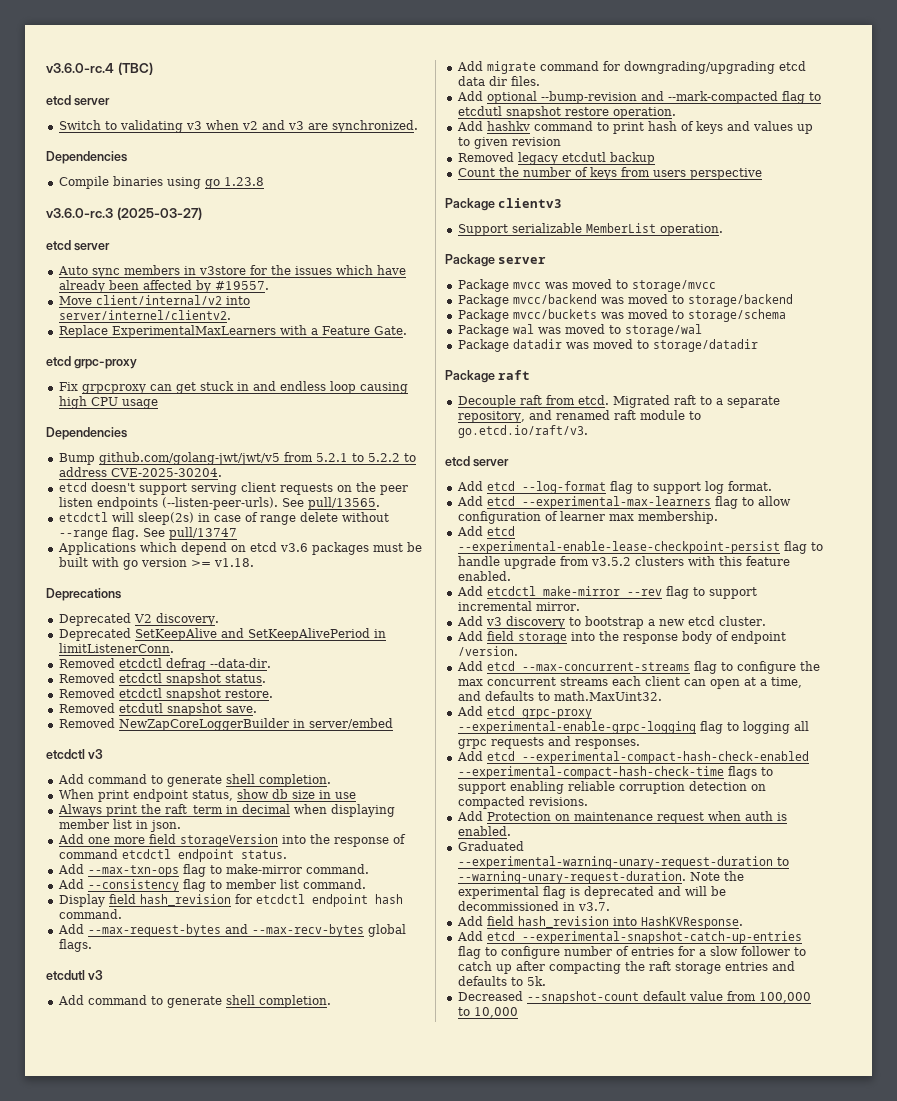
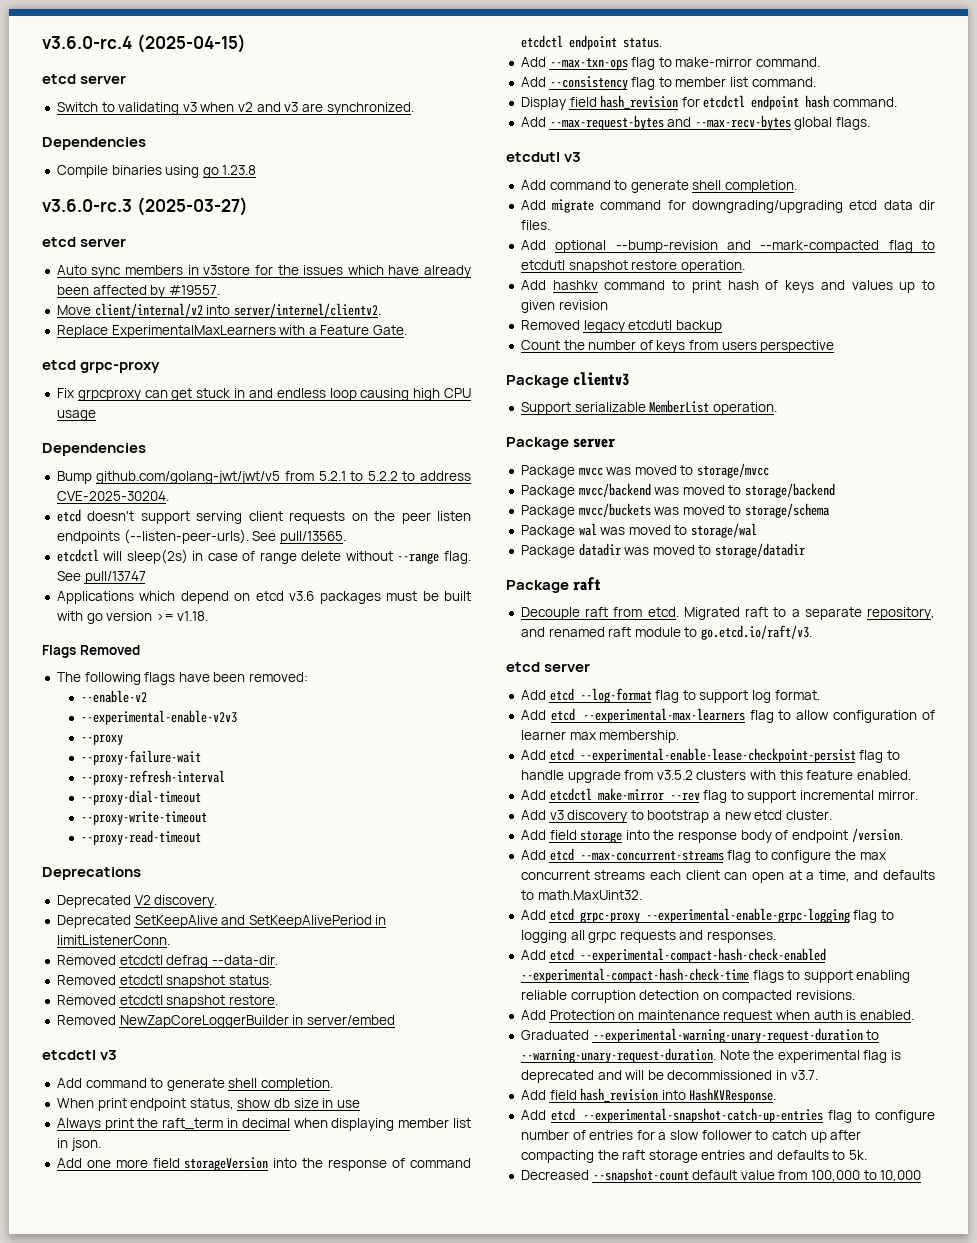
- v3.6.0-rc.4 (TBC)
+ v3.6.0-rc.4 (2025-04-15)
+ Flags Removed
+ The following flags have been removed:
+ --enable-v2
+ --experimental-enable-v2v3
+ --proxy
+ --proxy-failure-wait
+ --proxy-refresh-interval
+ --proxy-dial-timeout
+ --proxy-write-timeout
+ --proxy-read-timeout
- Removed etcdutl snapshot save.

